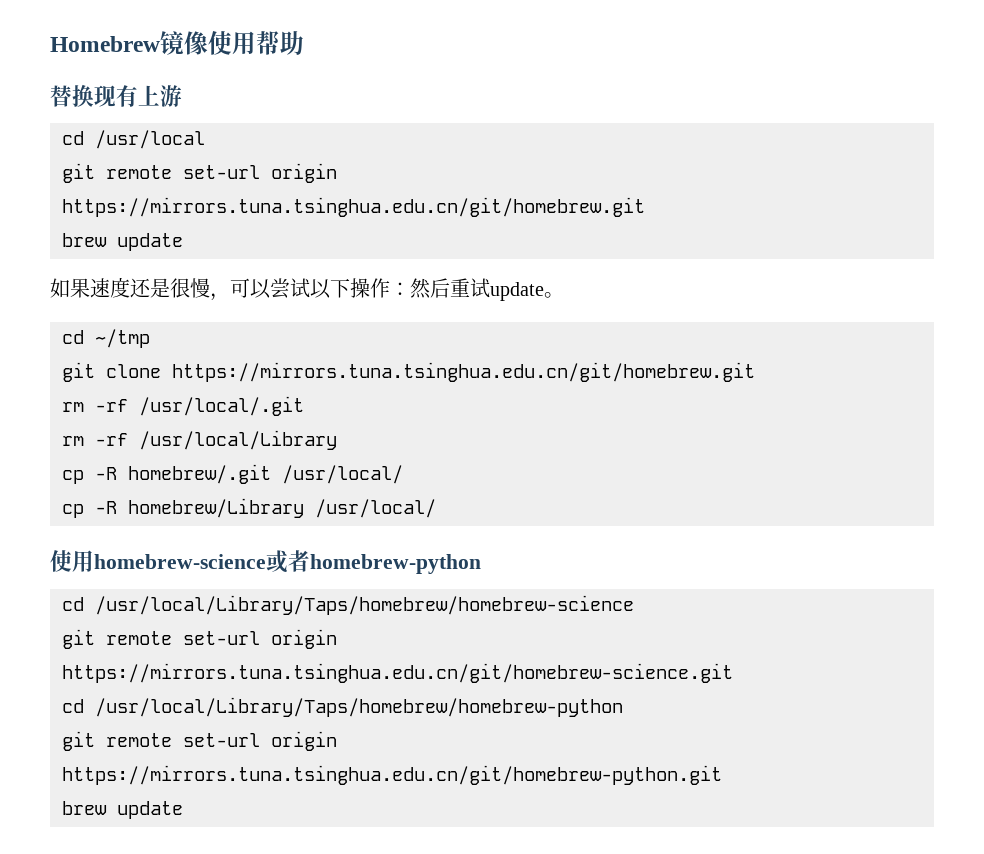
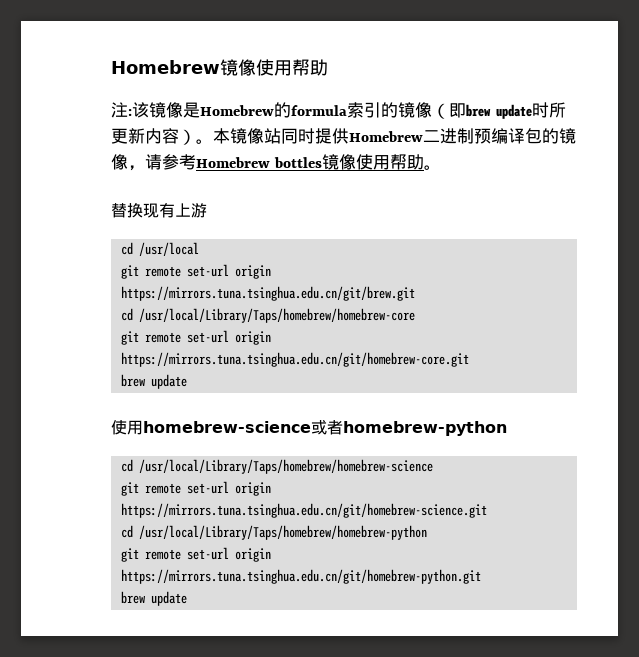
+ 注:该镜像是Homebrew的formula索引的镜像（即brew update时所更新内容）。本镜像站同时提供Homebrew二进制预编译包的镜像，请参考Homebrew bottles镜像使用帮助。
- git remote set-url origin https://mirrors.tuna.tsinghua.edu.cn/git/homebrew.git
+ git remote set-url origin https://mirrors.tuna.tsinghua.edu.cn/git/brew.git
+ cd /usr/local/Library/Taps/homebrew/homebrew-core
+ git remote set-url origin https://mirrors.tuna.tsinghua.edu.cn/git/homebrew-core.git
  brew update
- 如果速度还是很慢，可以尝试以下操作：然后重试update。
- cd ~/tmp
- git clone https://mirrors.tuna.tsinghua.edu.cn/git/homebrew.git
- rm -rf /usr/local/.git
- rm -rf /usr/local/Library
- cp -R homebrew/.git /usr/local/
- cp -R homebrew/Library /usr/local/

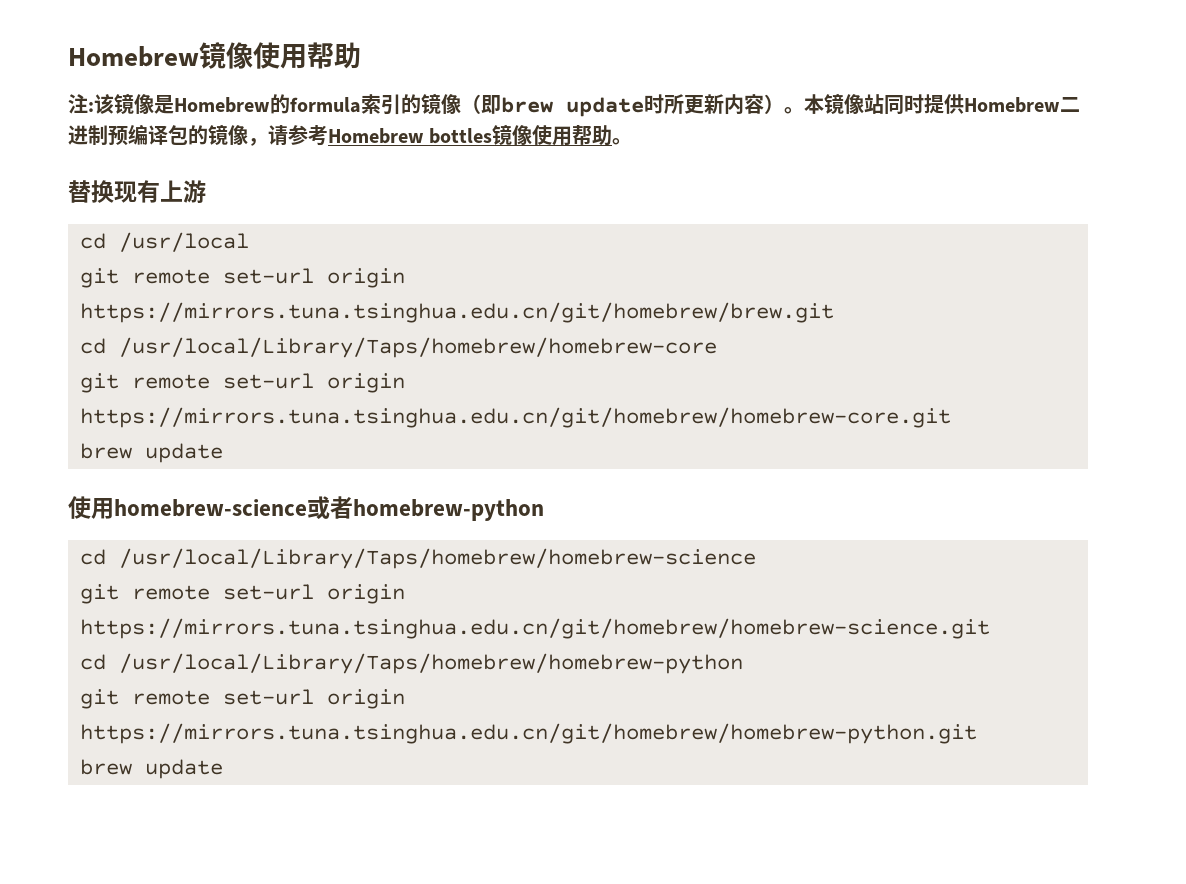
- git remote set-url origin https://mirrors.tuna.tsinghua.edu.cn/git/brew.git
+ git remote set-url origin https://mirrors.tuna.tsinghua.edu.cn/git/homebrew/brew.git
- git remote set-url origin https://mirrors.tuna.tsinghua.edu.cn/git/homebrew-core.git
+ git remote set-url origin https://mirrors.tuna.tsinghua.edu.cn/git/homebrew/homebrew-core.git
- git remote set-url origin https://mirrors.tuna.tsinghua.edu.cn/git/homebrew-science.git
+ git remote set-url origin https://mirrors.tuna.tsinghua.edu.cn/git/homebrew/homebrew-science.git
- git remote set-url origin https://mirrors.tuna.tsinghua.edu.cn/git/homebrew-python.git
+ git remote set-url origin https://mirrors.tuna.tsinghua.edu.cn/git/homebrew/homebrew-python.git

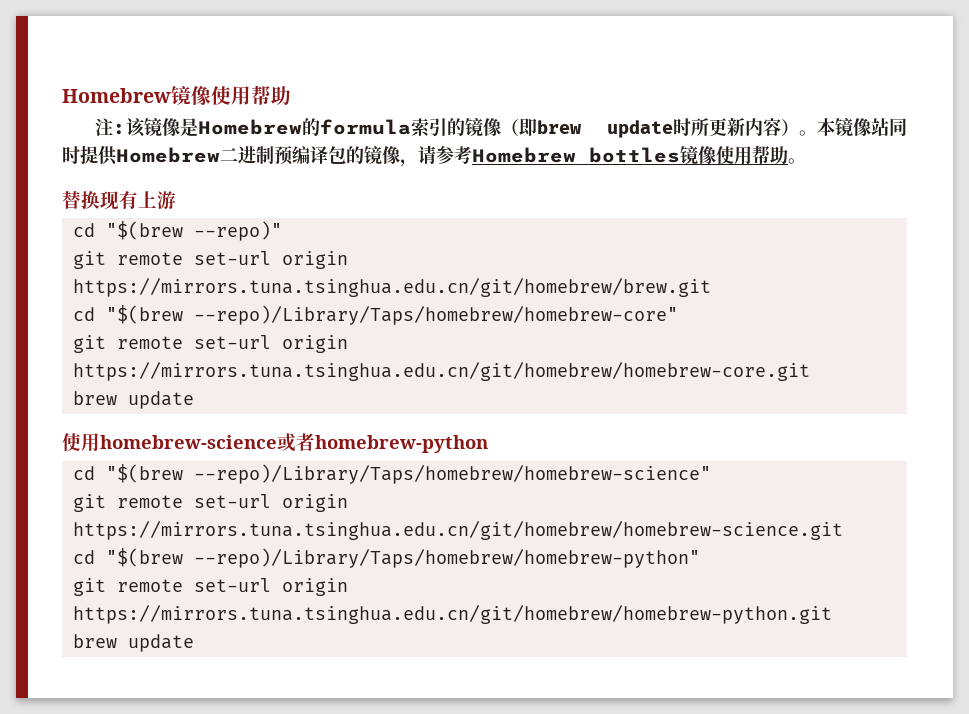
- cd /usr/local
+ cd "$(brew --repo)"
- cd /usr/local/Library/Taps/homebrew/homebrew-core
+ cd "$(brew --repo)/Library/Taps/homebrew/homebrew-core"
- cd /usr/local/Library/Taps/homebrew/homebrew-science
+ cd "$(brew --repo)/Library/Taps/homebrew/homebrew-science"
- cd /usr/local/Library/Taps/homebrew/homebrew-python
+ cd "$(brew --repo)/Library/Taps/homebrew/homebrew-python"

